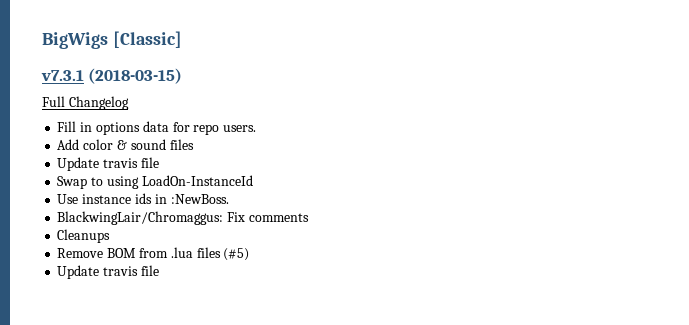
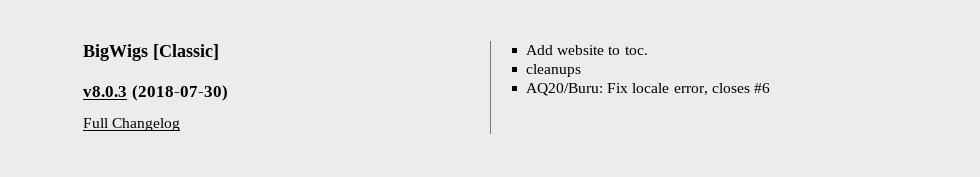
- v7.3.1 (2018-03-15)
+ v8.0.3 (2018-07-30)
- Fill in options data for repo users.
- Add color & sound files
- Update travis file
- Swap to using LoadOn-InstanceId
- Use instance ids in :NewBoss.
- BlackwingLair/Chromaggus: Fix comments
- Cleanups
- Remove BOM from .lua files (#5)
- Update travis file
+ Add website to toc.
+ cleanups
+ AQ20/Buru: Fix locale error, closes #6

